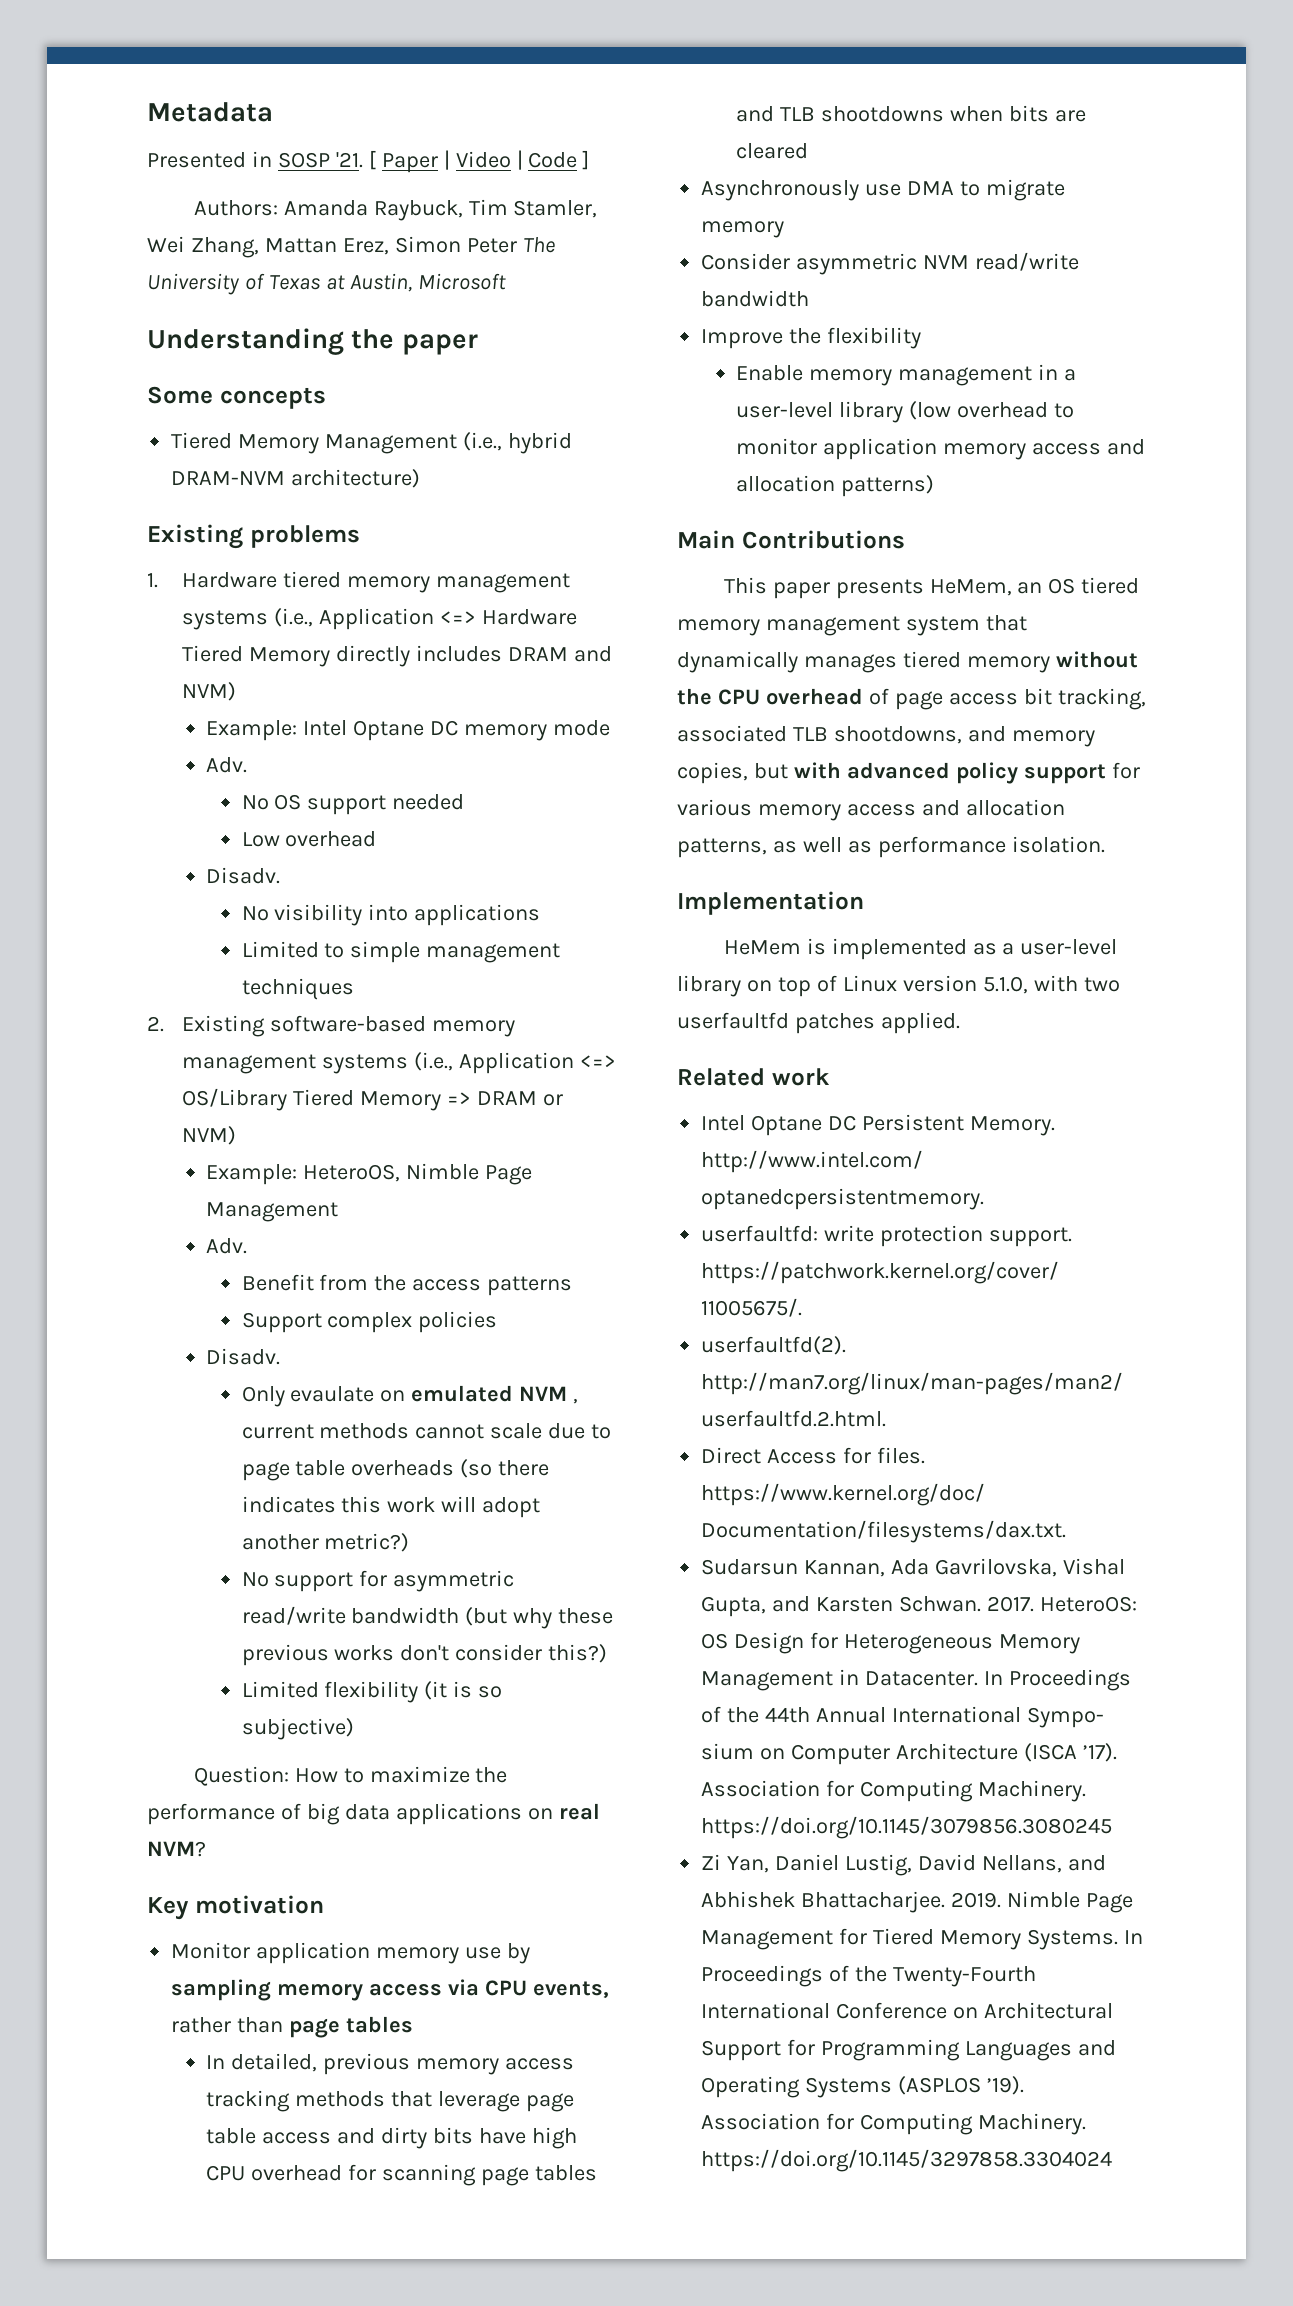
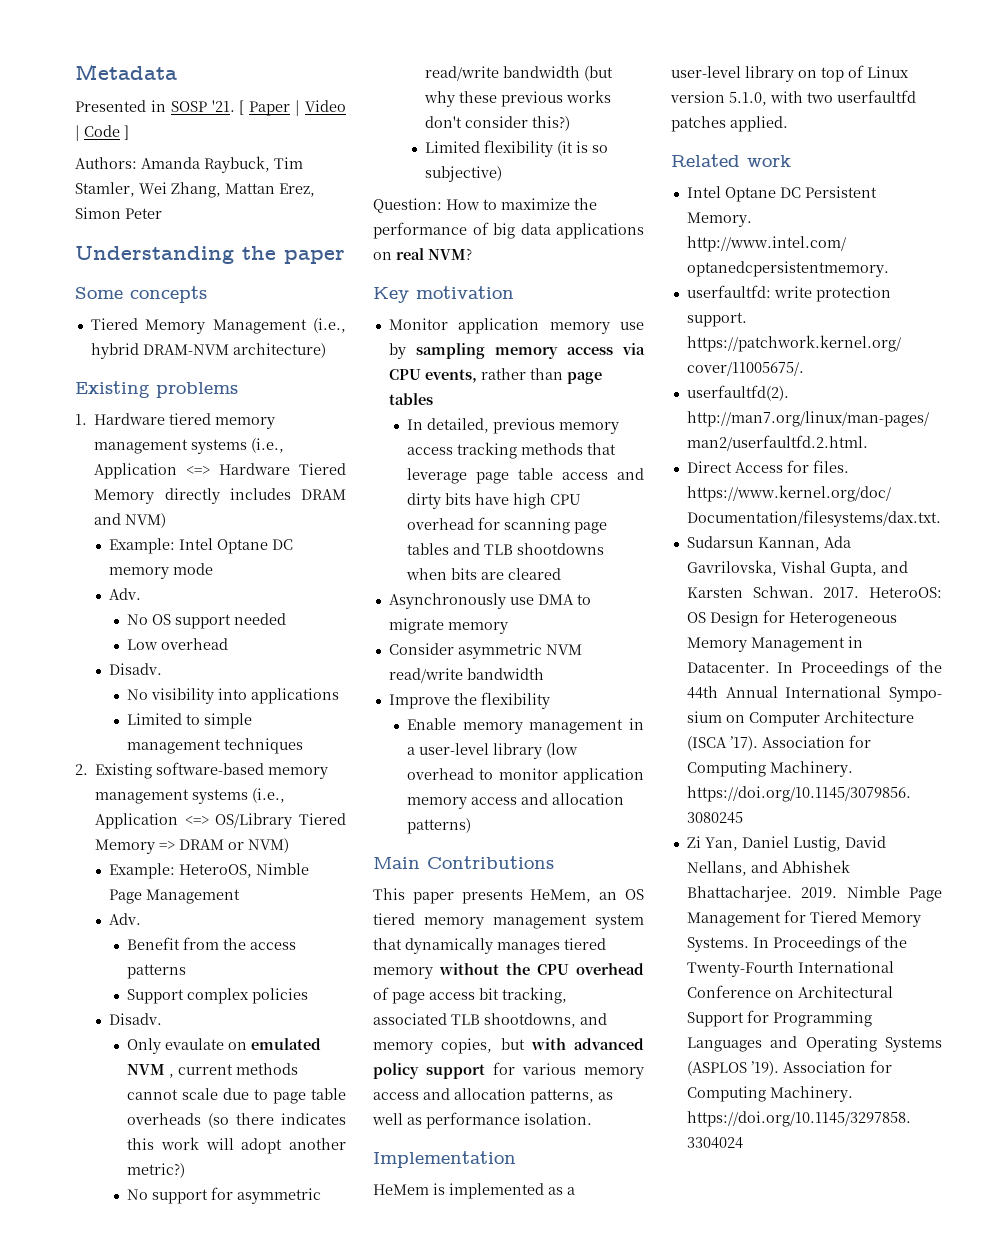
- Authors: Amanda Raybuck, Tim Stamler, Wei Zhang, Mattan Erez, Simon Peter The University of Texas at Austin, Microsoft
+ Authors: Amanda Raybuck, Tim Stamler, Wei Zhang, Mattan Erez, Simon Peter

